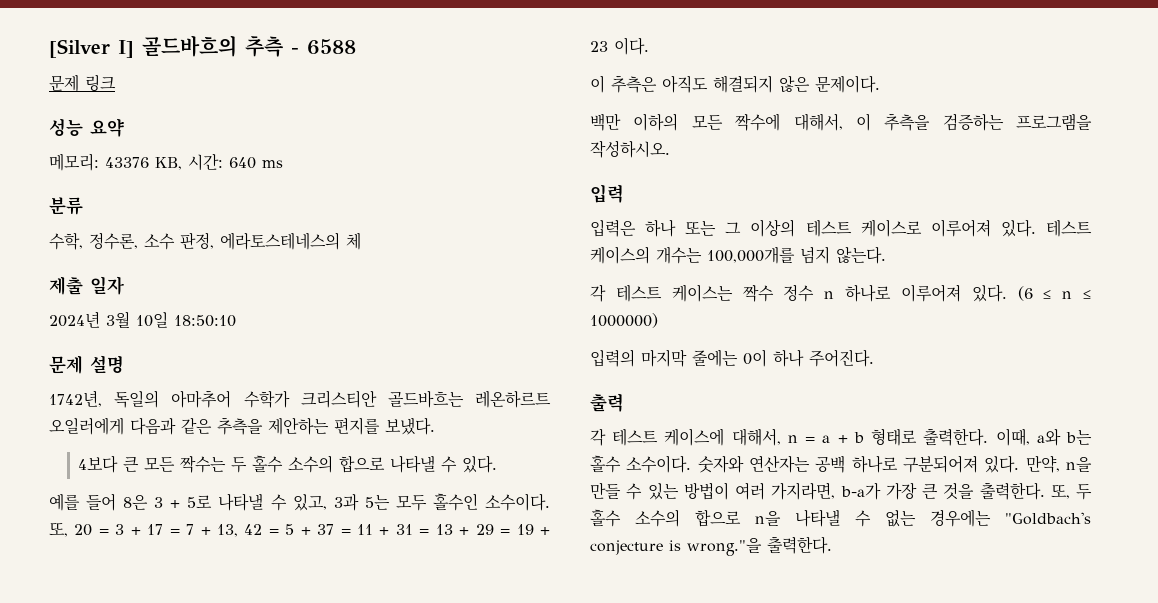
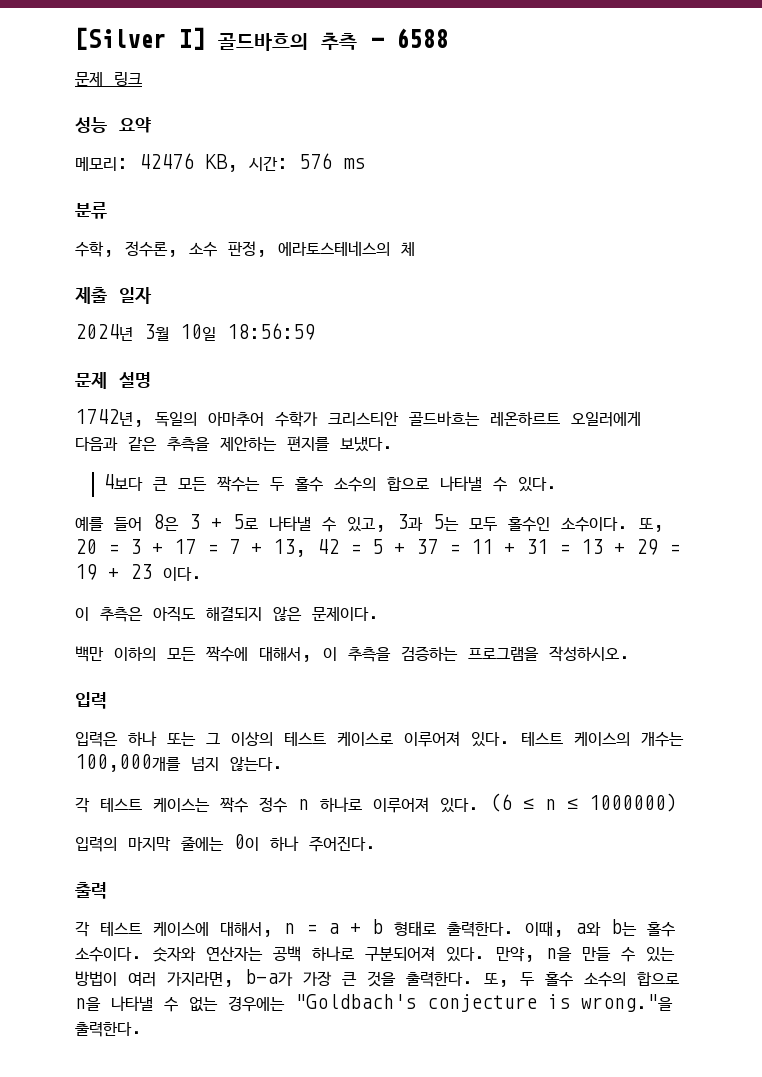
- 메모리: 43376 KB, 시간: 640 ms
+ 메모리: 42476 KB, 시간: 576 ms
- 2024년 3월 10일 18:50:10
+ 2024년 3월 10일 18:56:59

